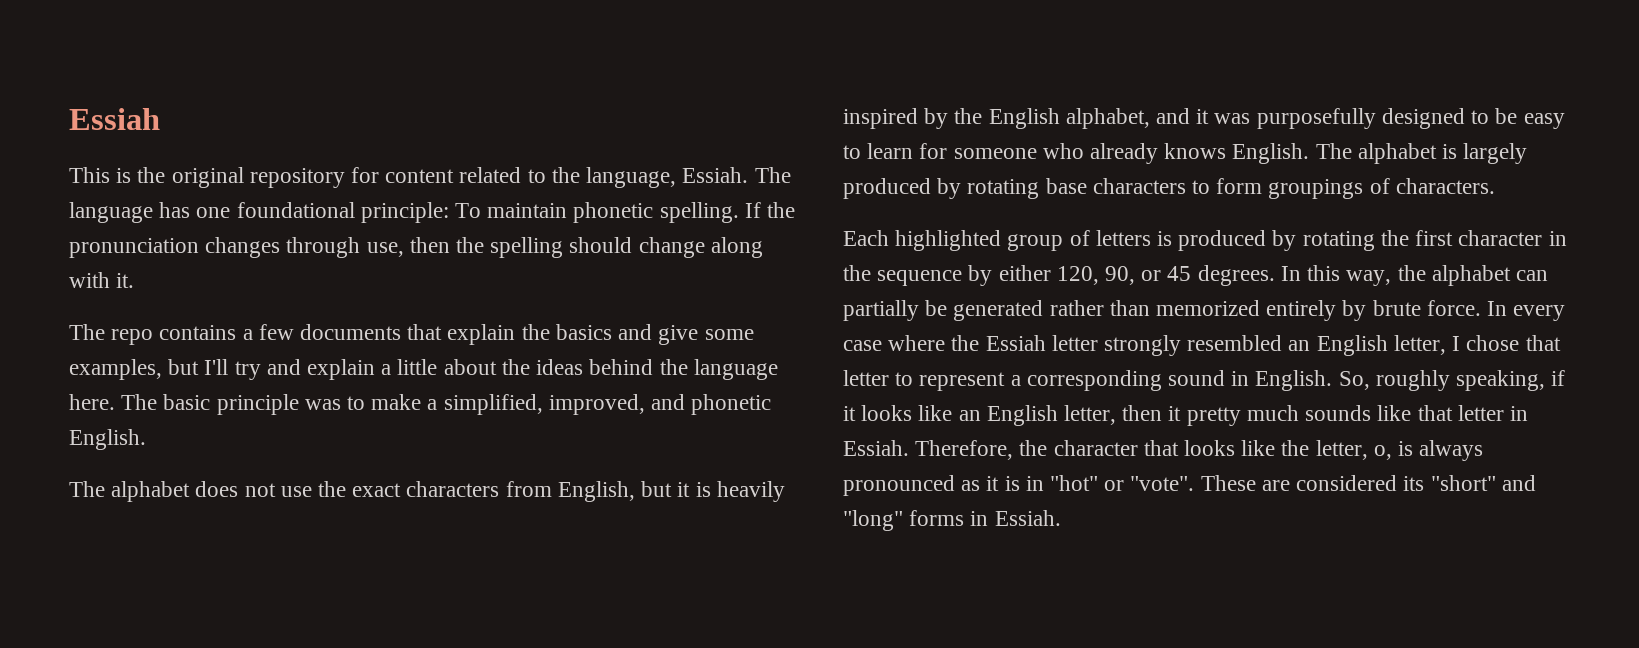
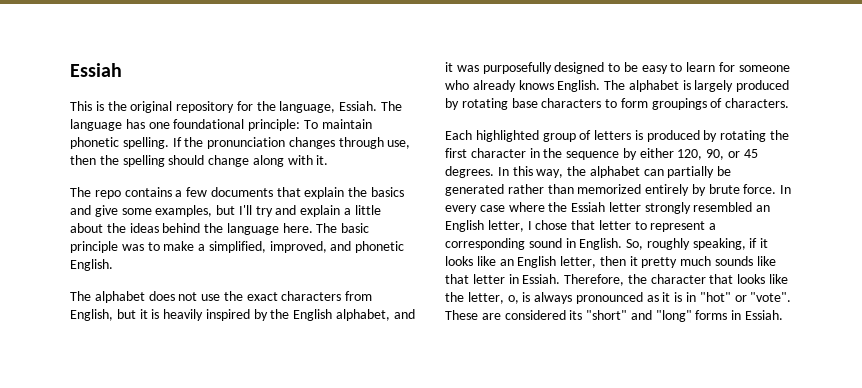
- This is the original repository for content related to the language, Essiah.
+ This is the original repository for the language, Essiah.

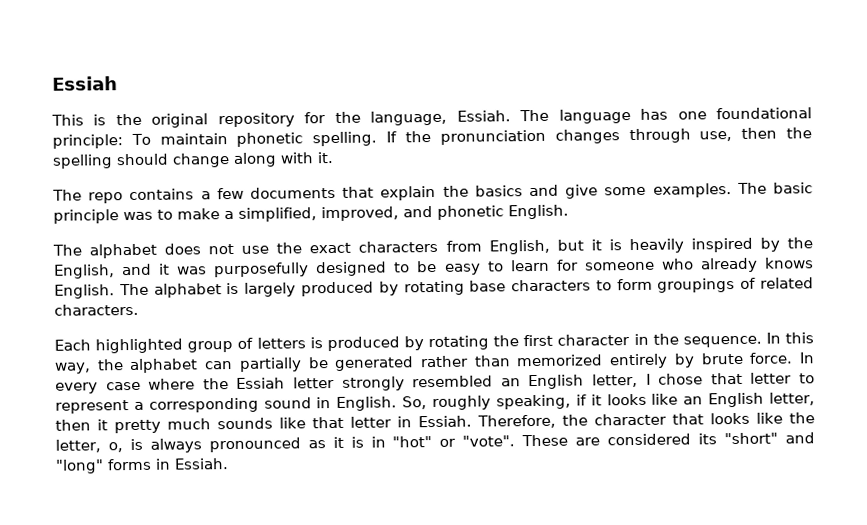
- The repo contains a few documents that explain the basics and give some examples, but I'll try and explain a little about the ideas behind the language here.
+ The repo contains a few documents that explain the basics and give some examples.
- The alphabet does not use the exact characters from English, but it is heavily inspired by the English alphabet, and it was purposefully designed to be easy to learn for someone who already knows English.
+ The alphabet does not use the exact characters from English, but it is heavily inspired by the English, and it was purposefully designed to be easy to learn for someone who already knows English.
- The alphabet is largely produced by rotating base characters to form groupings of characters.
+ The alphabet is largely produced by rotating base characters to form groupings of related characters.
- Each highlighted group of letters is produced by rotating the first character in the sequence by either 120, 90, or 45 degrees.
+ Each highlighted group of letters is produced by rotating the first character in the sequence.

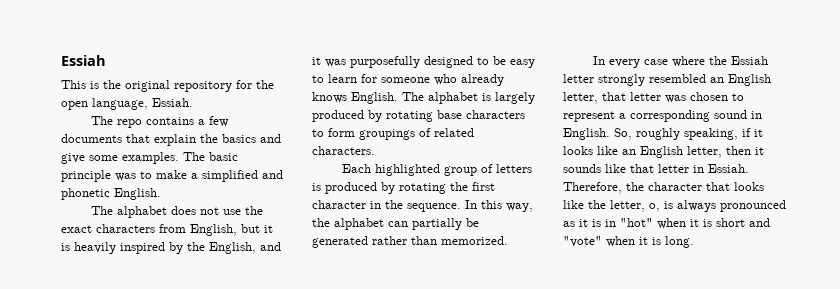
- This is the original repository for the language, Essiah. The language has one foundational principle: To maintain phonetic spelling. If the pronunciation changes through use, then the spelling should change along with it.
+ This is the original repository for the open language, Essiah.
- The basic principle was to make a simplified, improved, and phonetic English.
+ The basic principle was to make a simplified and phonetic English.
- In this way, the alphabet can partially be generated rather than memorized entirely by brute force. In every case where the Essiah letter strongly resembled an English letter, I chose that letter to represent a corresponding sound in English.
+ In this way, the alphabet can partially be generated rather than memorized.
+ In every case where the Essiah letter strongly resembled an English letter, that letter was chosen to represent a corresponding sound in English.
- So, roughly speaking, if it looks like an English letter, then it pretty much sounds like that letter in Essiah.
+ So, roughly speaking, if it looks like an English letter, then it sounds like that letter in Essiah.
- Therefore, the character that looks like the letter, o, is always pronounced as it is in "hot" or "vote". These are considered its "short" and "long" forms in Essiah.
+ Therefore, the character that looks like the letter, o, is always pronounced as it is in "hot" when it is short and "vote" when it is long.

